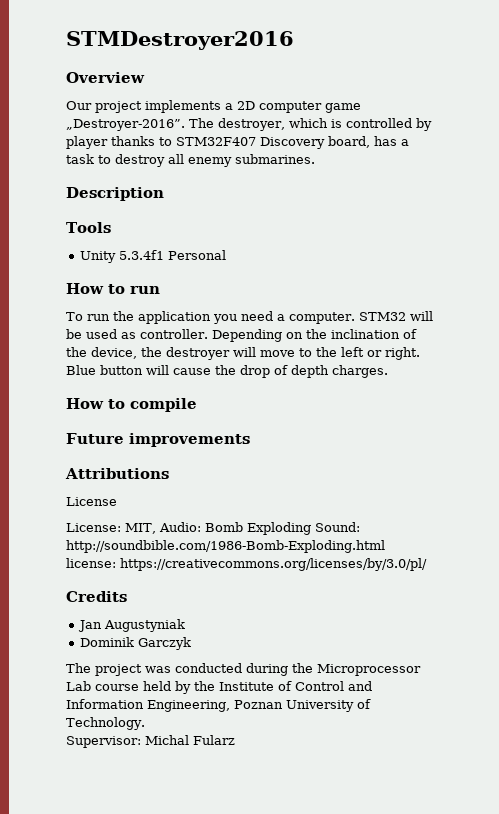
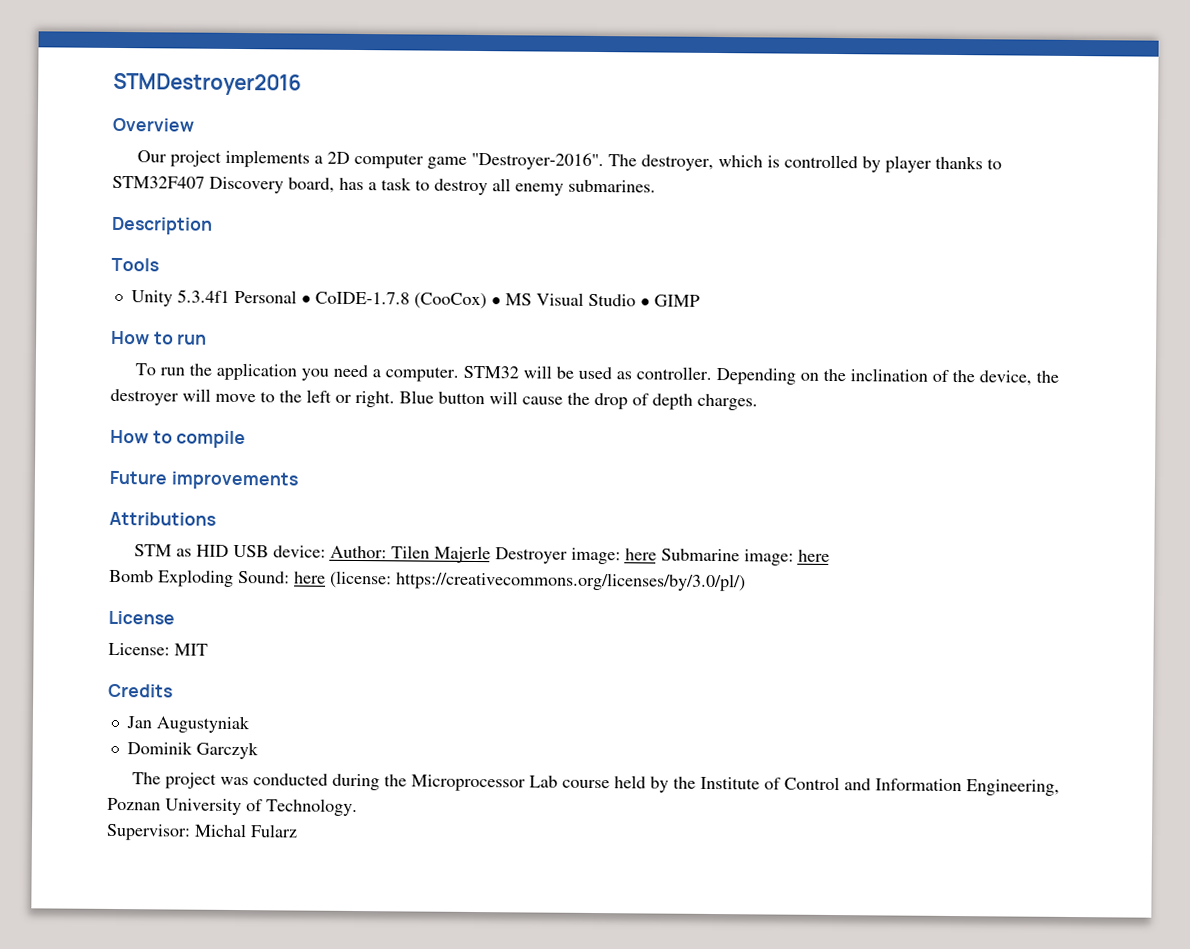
- Our project implements a 2D computer game „Destroyer-2016”.
+ Our project implements a 2D computer game "Destroyer-2016".
- Unity 5.3.4f1 Personal
+ Unity 5.3.4f1 Personal • CoIDE-1.7.8 (CooCox) • MS Visual Studio • GIMP
+ STM as HID USB device: Author: Tilen Majerle Destroyer image: here Submarine image: here
+ Bomb Exploding Sound: here (license: https://creativecommons.org/licenses/by/3.0/pl/)
  License
- License: MIT, Audio: Bomb Exploding Sound: http://soundbible.com/1986-Bomb-Exploding.html license: https://creativecommons.org/licenses/by/3.0/pl/
+ License: MIT

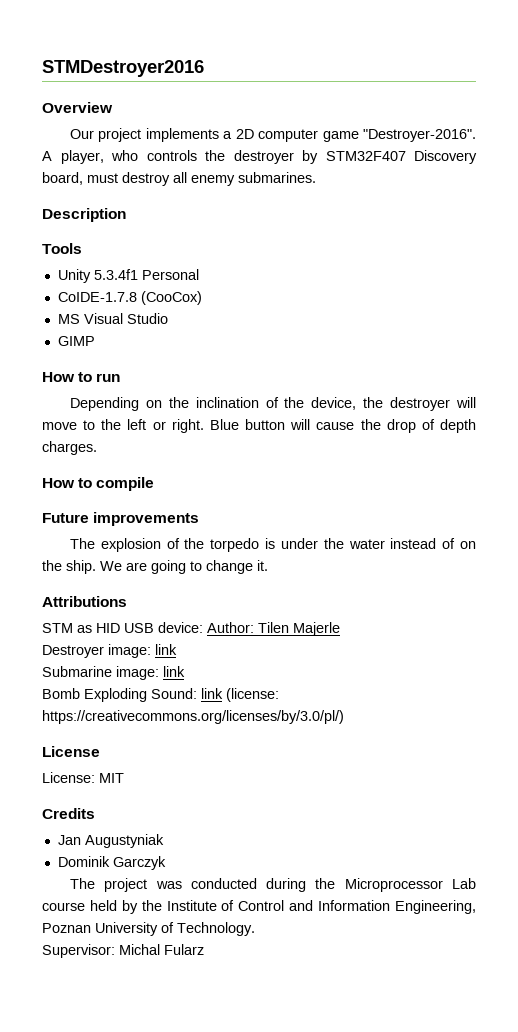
- The destroyer, which is controlled by player thanks to STM32F407 Discovery board, has a task to destroy all enemy submarines.
+ A player, who controls the destroyer by STM32F407 Discovery board, must destroy all enemy submarines.
- Unity 5.3.4f1 Personal • CoIDE-1.7.8 (CooCox) • MS Visual Studio • GIMP
+ Unity 5.3.4f1 Personal
+ CoIDE-1.7.8 (CooCox)
+ MS Visual Studio
+ GIMP
- To run the application you need a computer. STM32 will be used as controller.
+ The explosion of the torpedo is under the water instead of on the ship. We are going to change it.
- STM as HID USB device: Author: Tilen Majerle Destroyer image: here Submarine image: here
+ STM as HID USB device: Author: Tilen Majerle
+ Destroyer image: link
+ Submarine image: link
- Bomb Exploding Sound: here (license: https://creativecommons.org/licenses/by/3.0/pl/)
+ Bomb Exploding Sound: link (license: https://creativecommons.org/licenses/by/3.0/pl/)

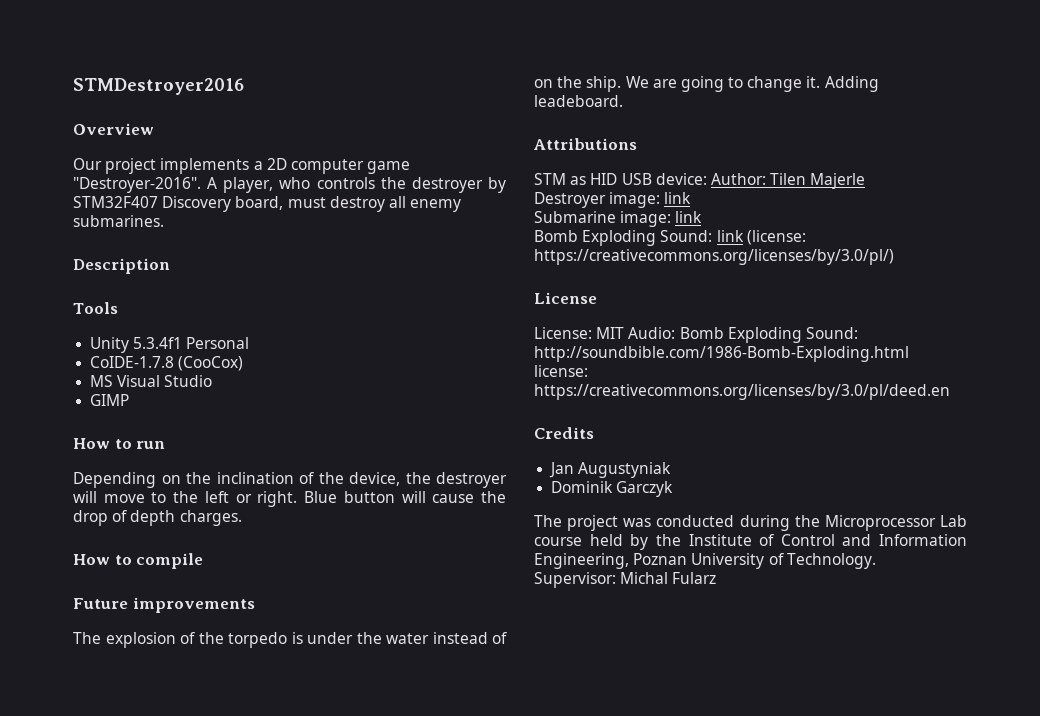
+ Adding leadeboard.
- License: MIT
+ License: MIT Audio: Bomb Exploding Sound: http://soundbible.com/1986-Bomb-Exploding.html license: https://creativecommons.org/licenses/by/3.0/pl/deed.en

